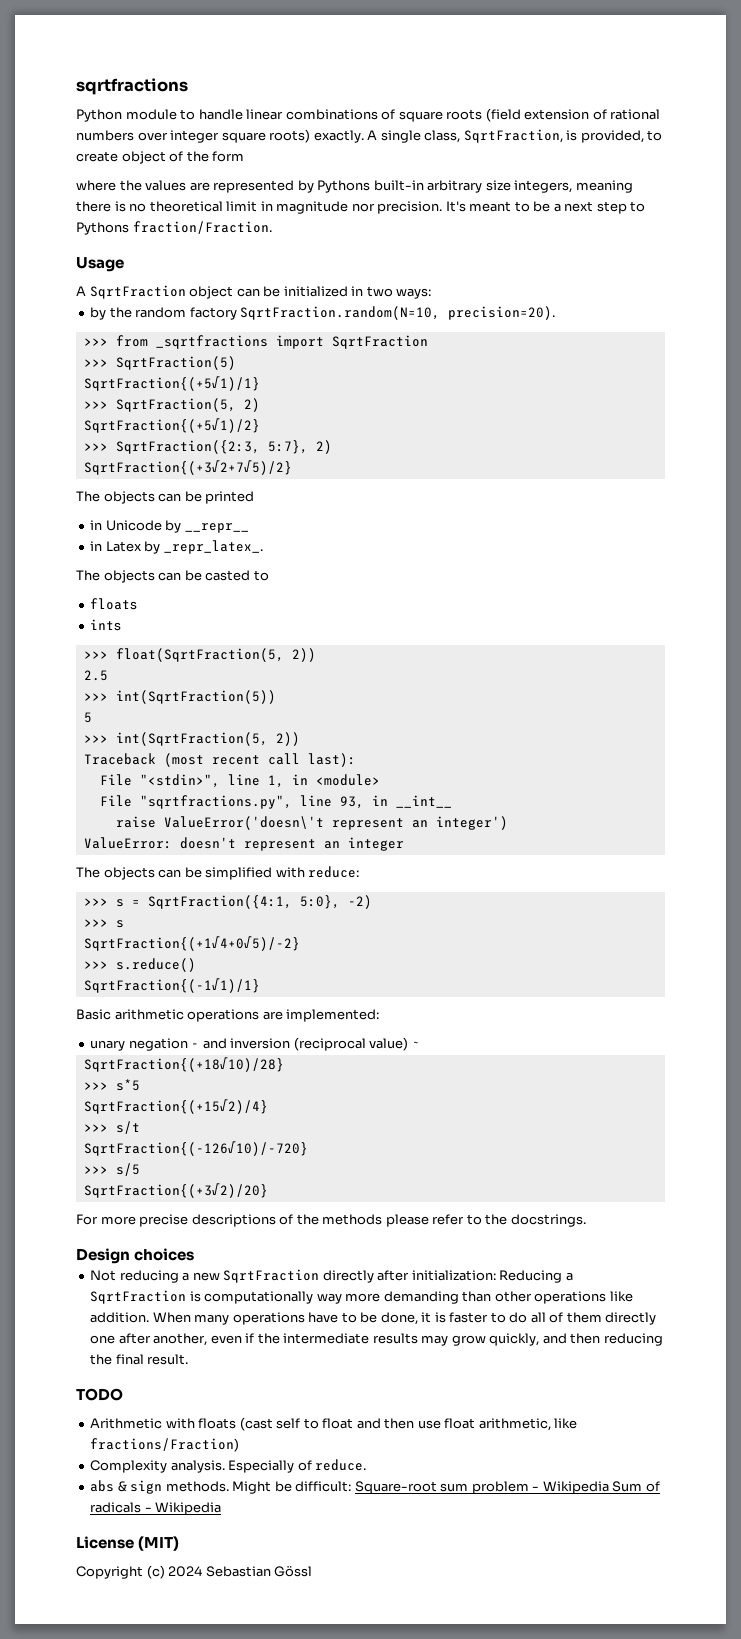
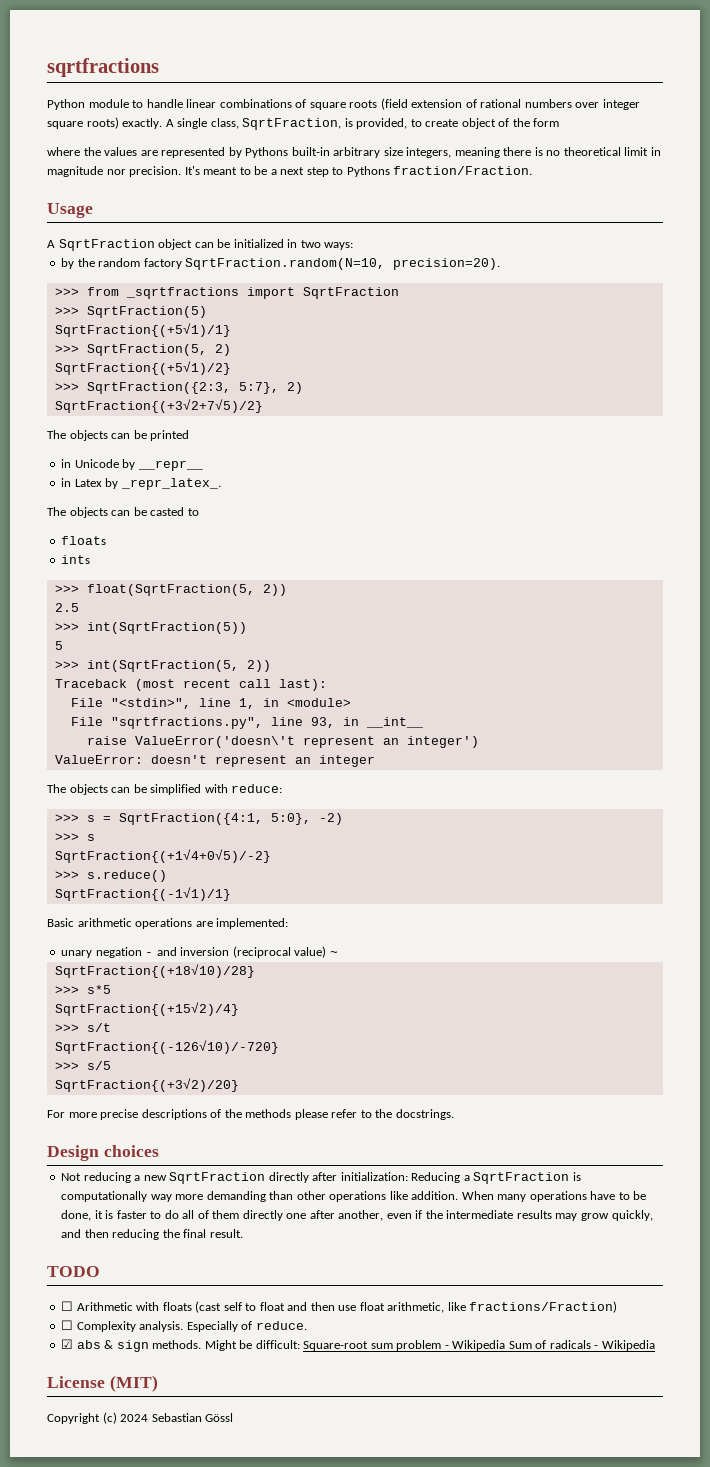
- Arithmetic with floats (cast self to float and then use float arithmetic, like fractions/Fraction)
+ ☐ Arithmetic with floats (cast self to float and then use float arithmetic, like fractions/Fraction)
- Complexity analysis.
+ ☐ Complexity analysis.
- abs & sign methods.
+ ☑ abs & sign methods.

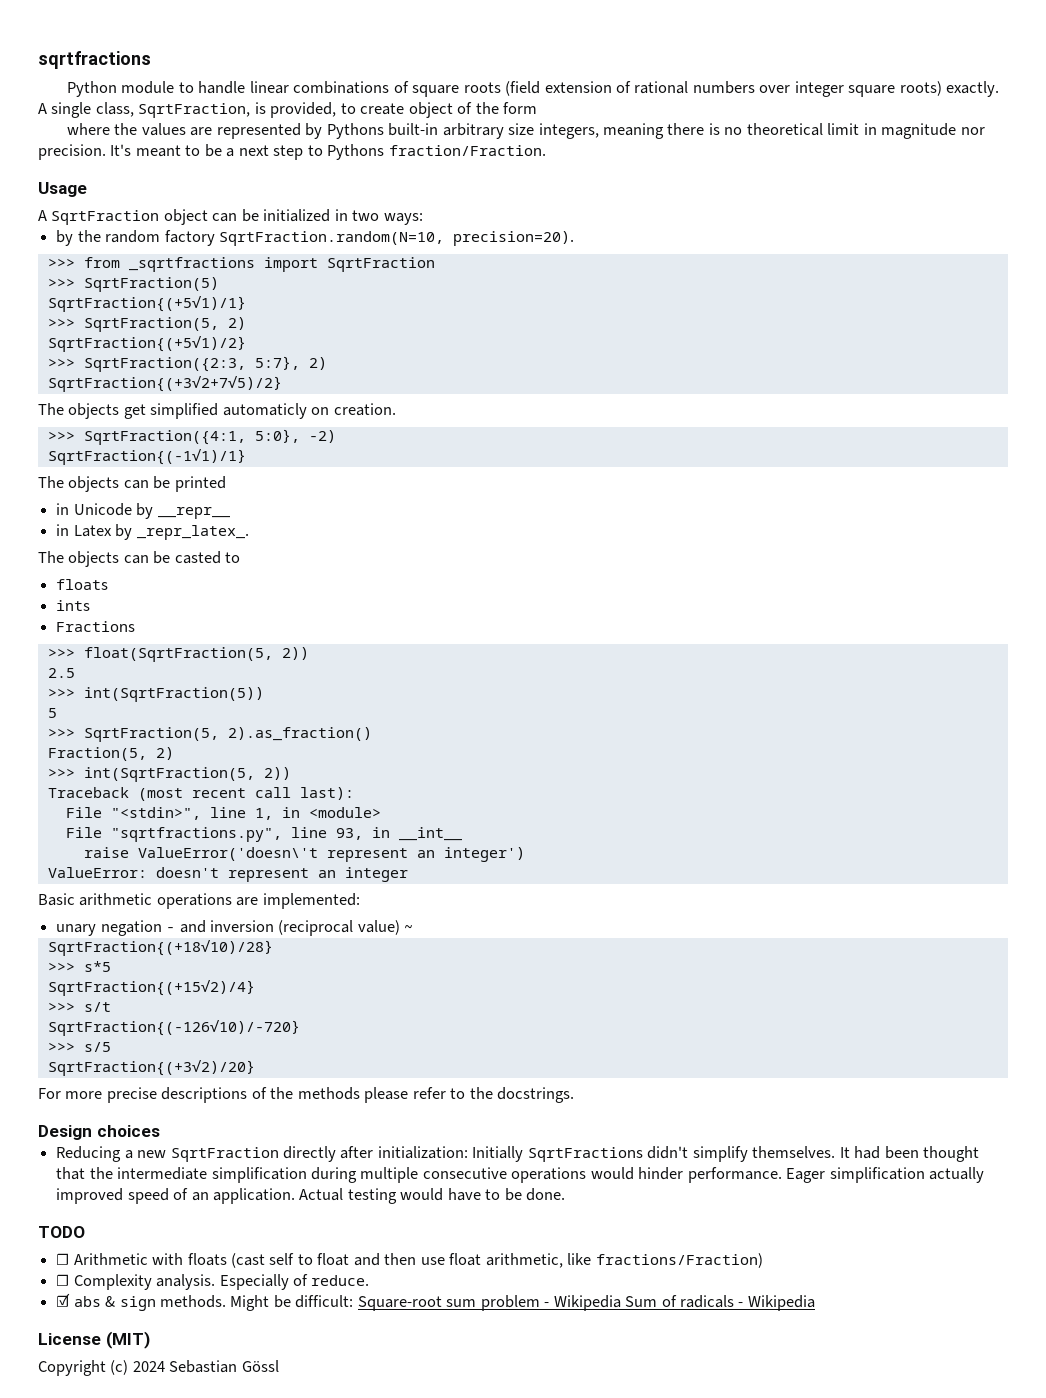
+ The objects get simplified automaticly on creation.
+ >>> SqrtFraction({4:1, 5:0}, -2)
+ SqrtFraction{(-1√1)/1}
+ Fractions
+ >>> SqrtFraction(5, 2).as_fraction()
+ Fraction(5, 2)
- The objects can be simplified with reduce:
- >>> s = SqrtFraction({4:1, 5:0}, -2)
- >>> s
- SqrtFraction{(+1√4+0√5)/-2}
- >>> s.reduce()
- SqrtFraction{(-1√1)/1}
- Not reducing a new SqrtFraction directly after initialization: Reducing a SqrtFraction is computationally way more demanding than other operations like addition. When many operations have to be done, it is faster to do all of them directly one after another, even if the intermediate results may grow quickly, and then reducing the final result.
+ Reducing a new SqrtFraction directly after initialization: Initially SqrtFractions didn't simplify themselves. It had been thought that the intermediate simplification during multiple consecutive operations would hinder performance. Eager simplification actually improved speed of an application. Actual testing would have to be done.

